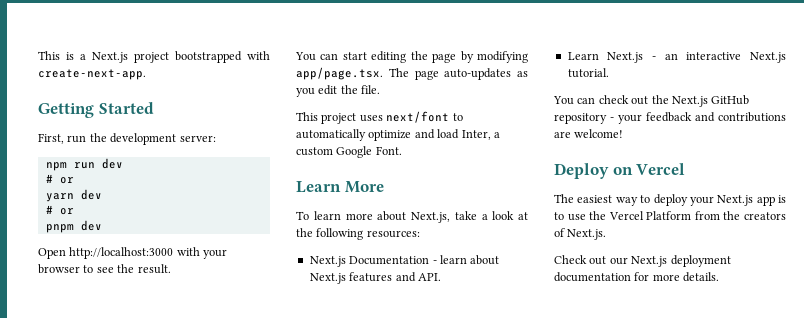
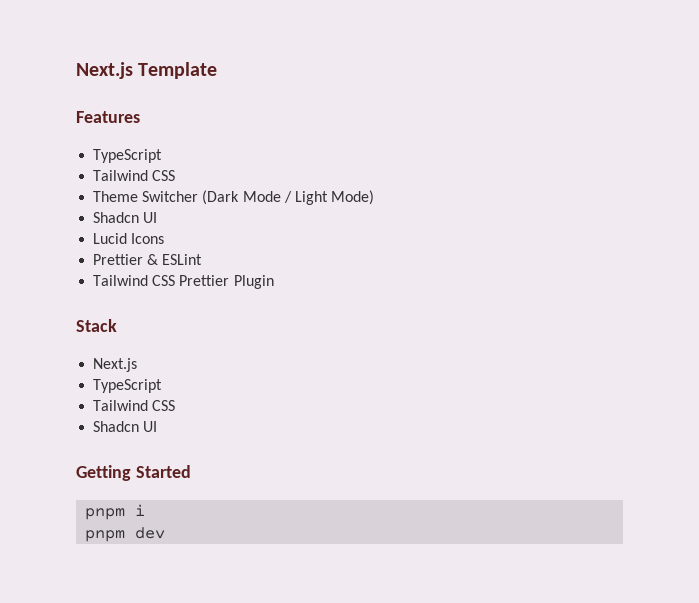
- This is a Next.js project bootstrapped with create-next-app.
+ Next.js Template
+ Features
+ TypeScript
+ Tailwind CSS
+ Theme Switcher (Dark Mode / Light Mode)
+ Shadcn UI
+ Lucid Icons
+ Prettier & ESLint
+ Tailwind CSS Prettier Plugin
+ Stack
+ Next.js
+ TypeScript
+ Tailwind CSS
+ Shadcn UI
  Getting Started
- First, run the development server:
- npm run dev
- # or
- yarn dev
- # or
+ pnpm i
  pnpm dev
- Open http://localhost:3000 with your browser to see the result.
- You can start editing the page by modifying app/page.tsx. The page auto-updates as you edit the file.
- This project uses next/font to automatically optimize and load Inter, a custom Google Font.
- Learn More
- To learn more about Next.js, take a look at the following resources:
- Next.js Documentation - learn about Next.js features and API.
- Learn Next.js - an interactive Next.js tutorial.
- You can check out the Next.js GitHub repository - your feedback and contributions are welcome!
- Deploy on Vercel
- The easiest way to deploy your Next.js app is to use the Vercel Platform from the creators of Next.js.
- Check out our Next.js deployment documentation for more details.

